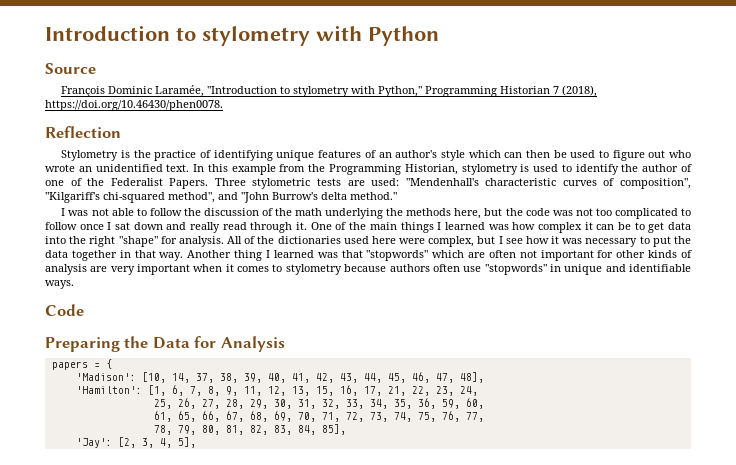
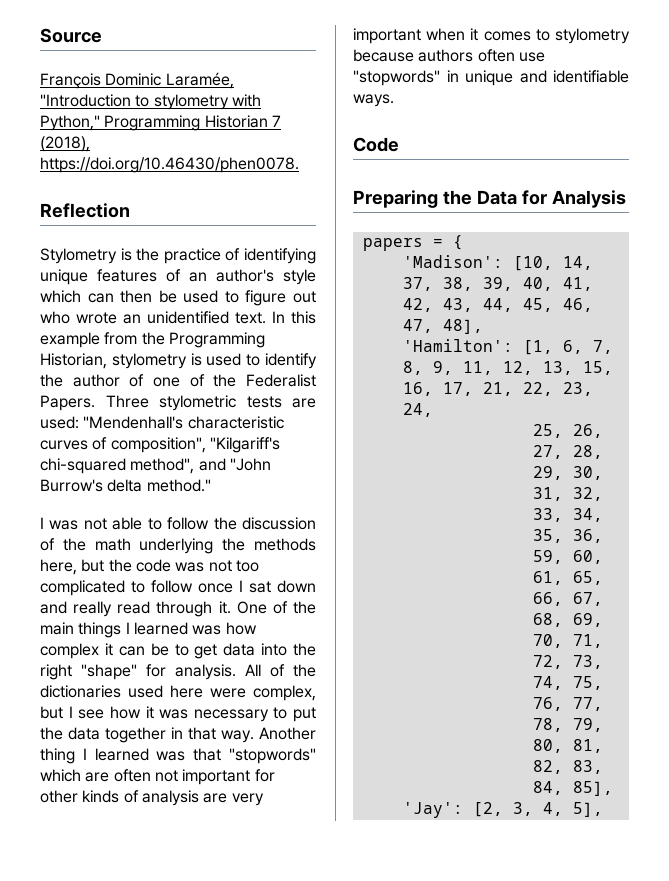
- Introduction to stylometry with Python

